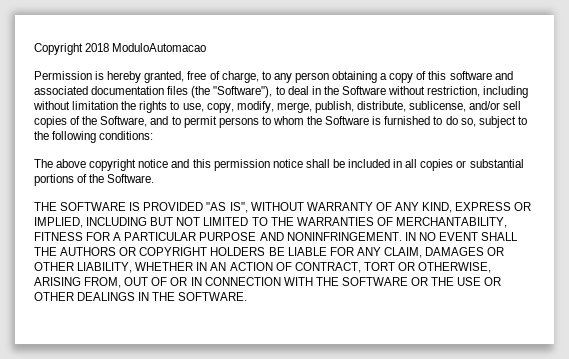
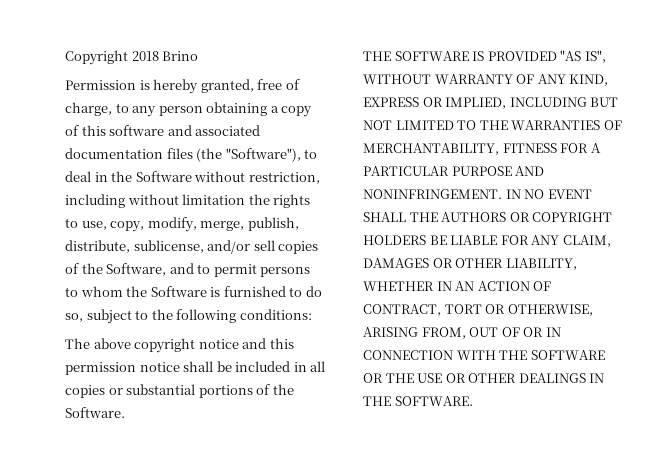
- Copyright 2018 ModuloAutomacao
+ Copyright 2018 Brino

